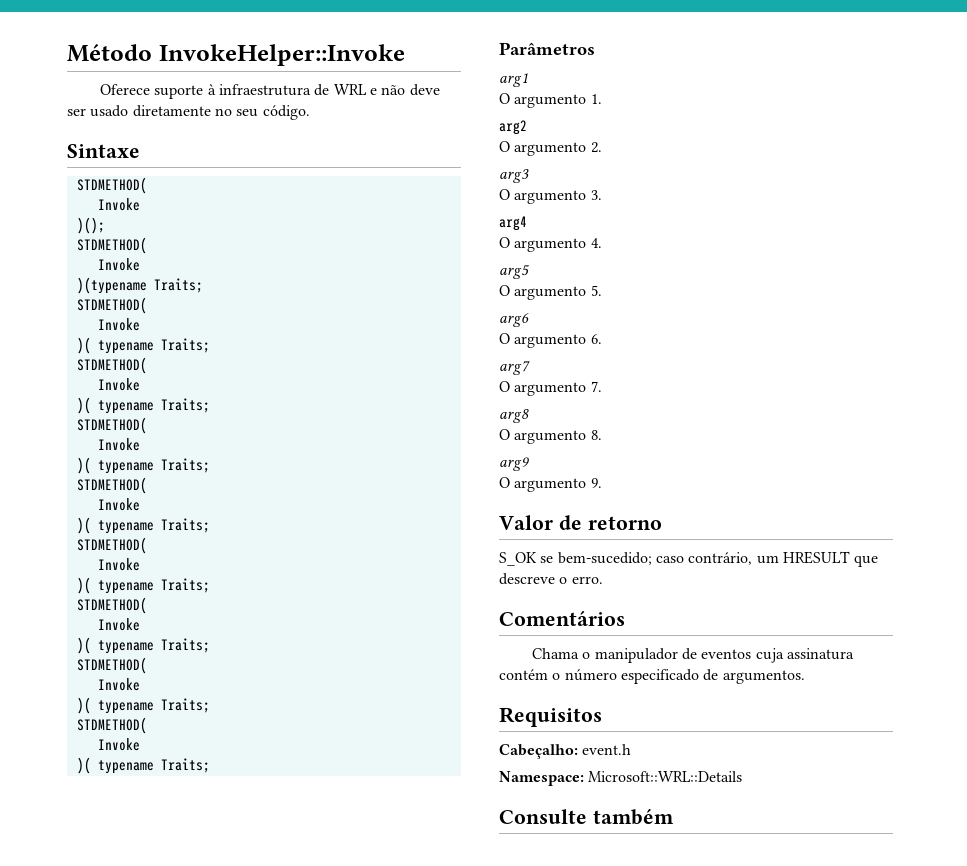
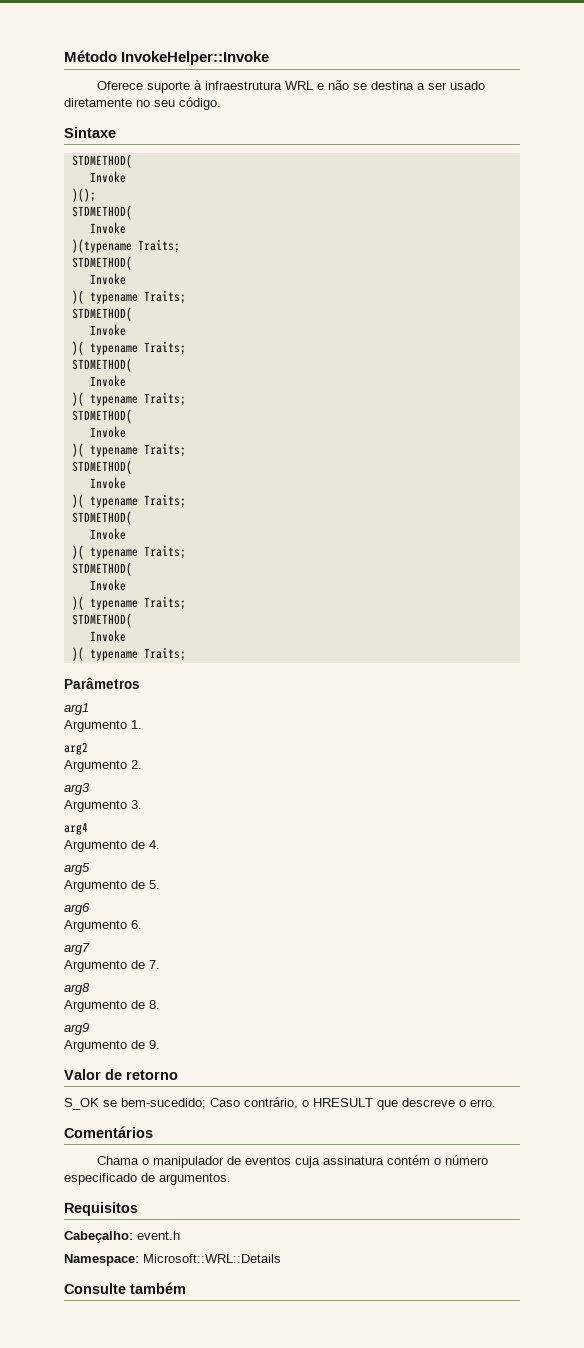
- Oferece suporte à infraestrutura de WRL e não deve ser usado diretamente no seu código.
+ Oferece suporte à infraestrutura WRL e não se destina a ser usado diretamente no seu código.
- O argumento 1.
+ Argumento 1.
- O argumento 2.
+ Argumento 2.
- O argumento 3.
+ Argumento 3.
- O argumento 4.
+ Argumento de 4.
- O argumento 5.
+ Argumento de 5.
- O argumento 6.
+ Argumento 6.
- O argumento 7.
+ Argumento de 7.
- O argumento 8.
+ Argumento de 8.
- O argumento 9.
+ Argumento de 9.
- S_OK se bem-sucedido; caso contrário, um HRESULT que descreve o erro.
+ S_OK se bem-sucedido; Caso contrário, o HRESULT que descreve o erro.

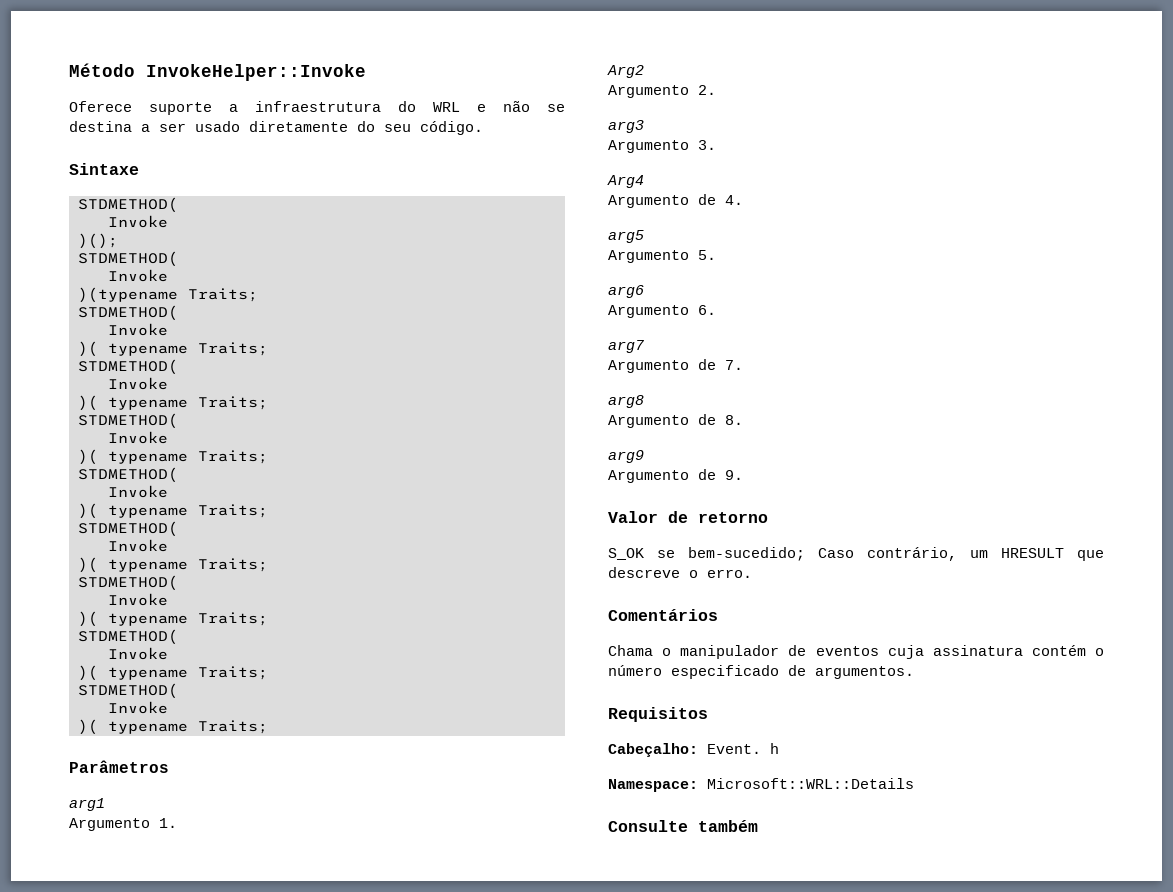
- Oferece suporte à infraestrutura WRL e não se destina a ser usado diretamente no seu código.
+ Oferece suporte a infraestrutura do WRL e não se destina a ser usado diretamente do seu código.
- arg2
+ Arg2
- arg4
+ Arg4
- Argumento de 5.
+ Argumento 5.
- S_OK se bem-sucedido; Caso contrário, o HRESULT que descreve o erro.
+ S_OK se bem-sucedido; Caso contrário, um HRESULT que descreve o erro.
- Cabeçalho: event.h
+ Cabeçalho: Event. h

